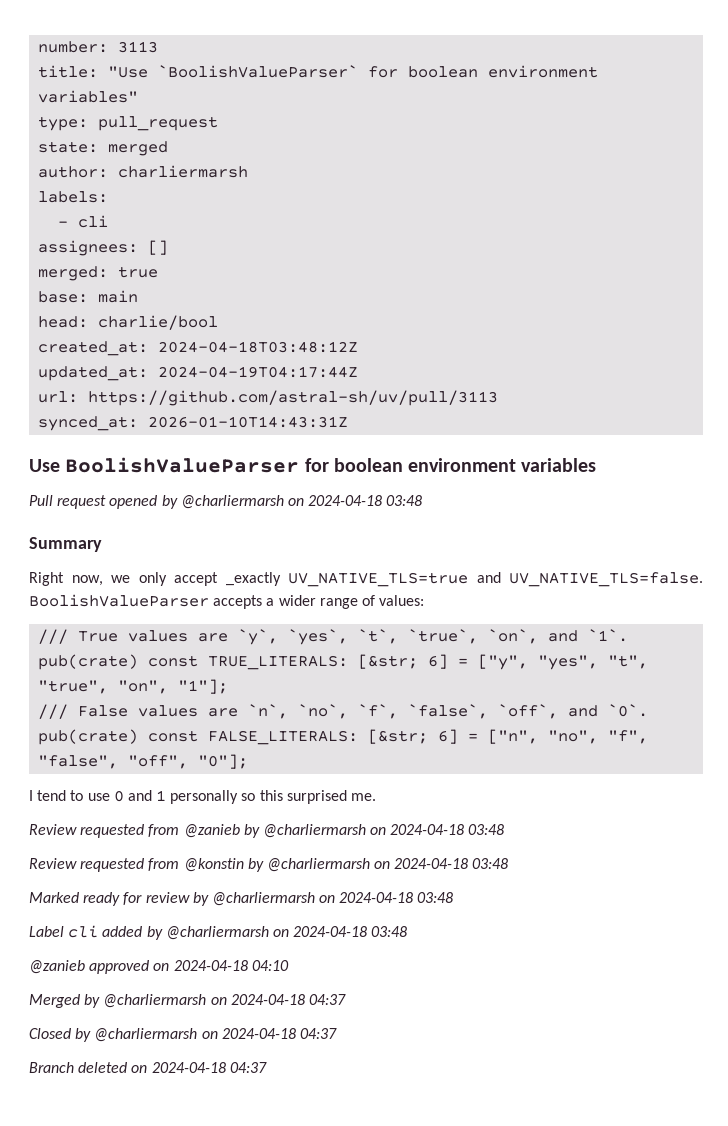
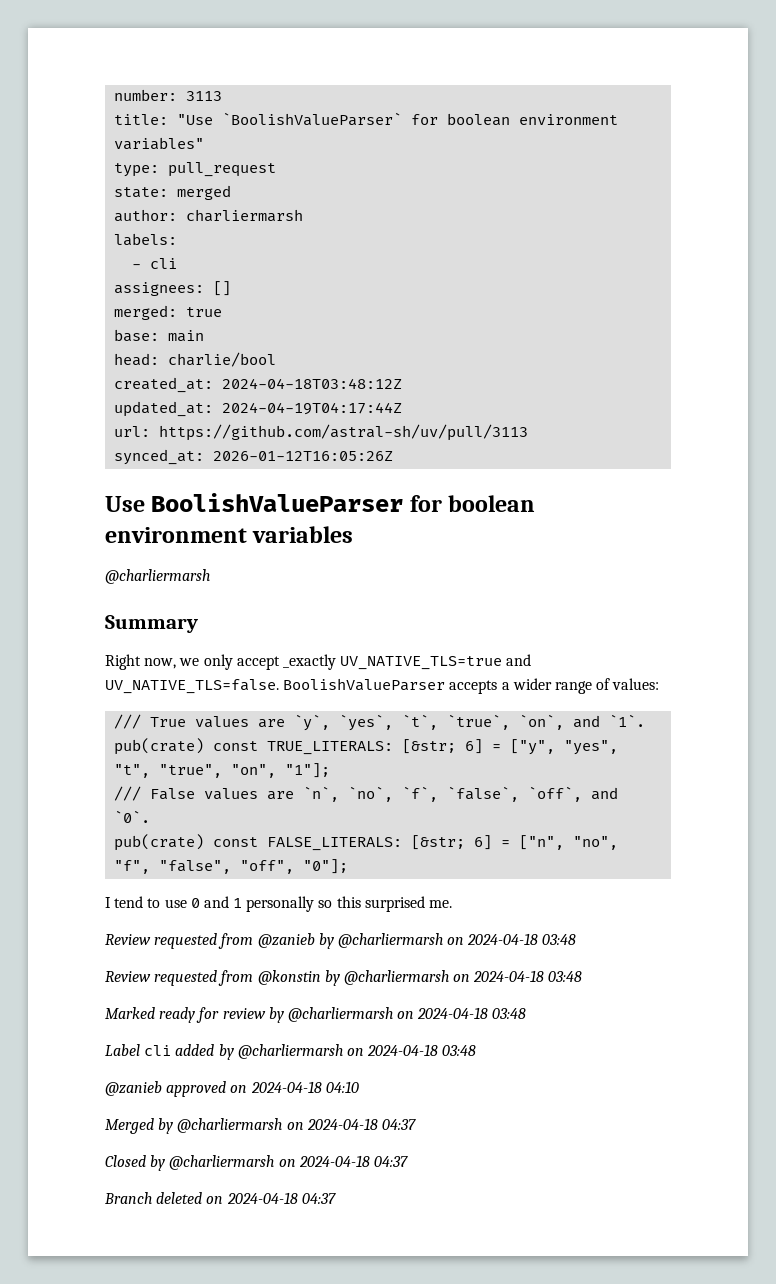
- synced_at: 2026-01-10T14:43:31Z
+ synced_at: 2026-01-12T16:05:26Z
  Use BoolishValueParser for boolean environment variables
- Pull request opened by @charliermarsh on 2024-04-18 03:48
+ @charliermarsh

